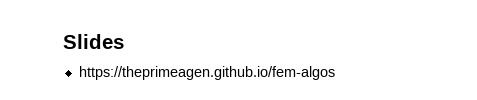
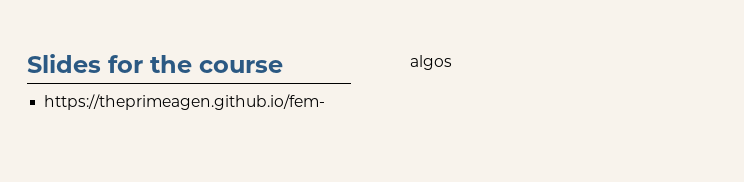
- Slides
+ Slides for the course

